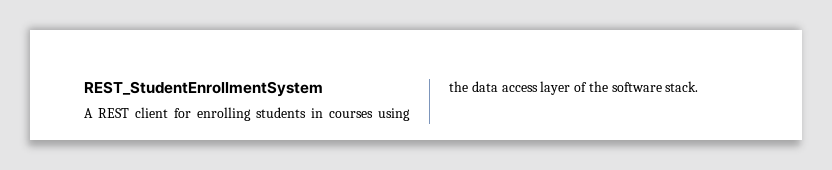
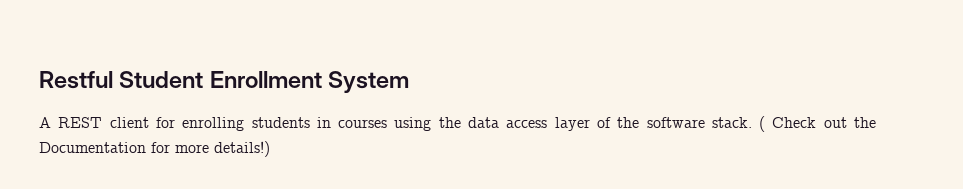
- REST_StudentEnrollmentSystem
+ Restful Student Enrollment System
+ ( Check out the Documentation for more details!)

